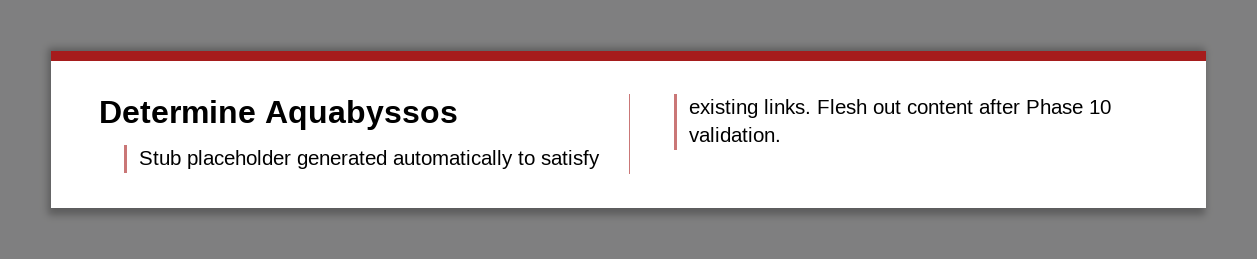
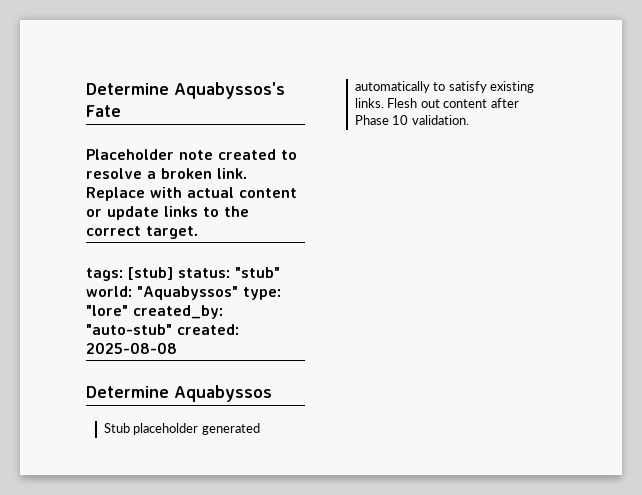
+ Determine Aquabyssos's Fate
+ Placeholder note created to resolve a broken link. Replace with actual content or update links to the correct target.
+ tags: [stub] status: "stub" world: "Aquabyssos" type: "lore" created_by: "auto-stub" created: 2025-08-08

